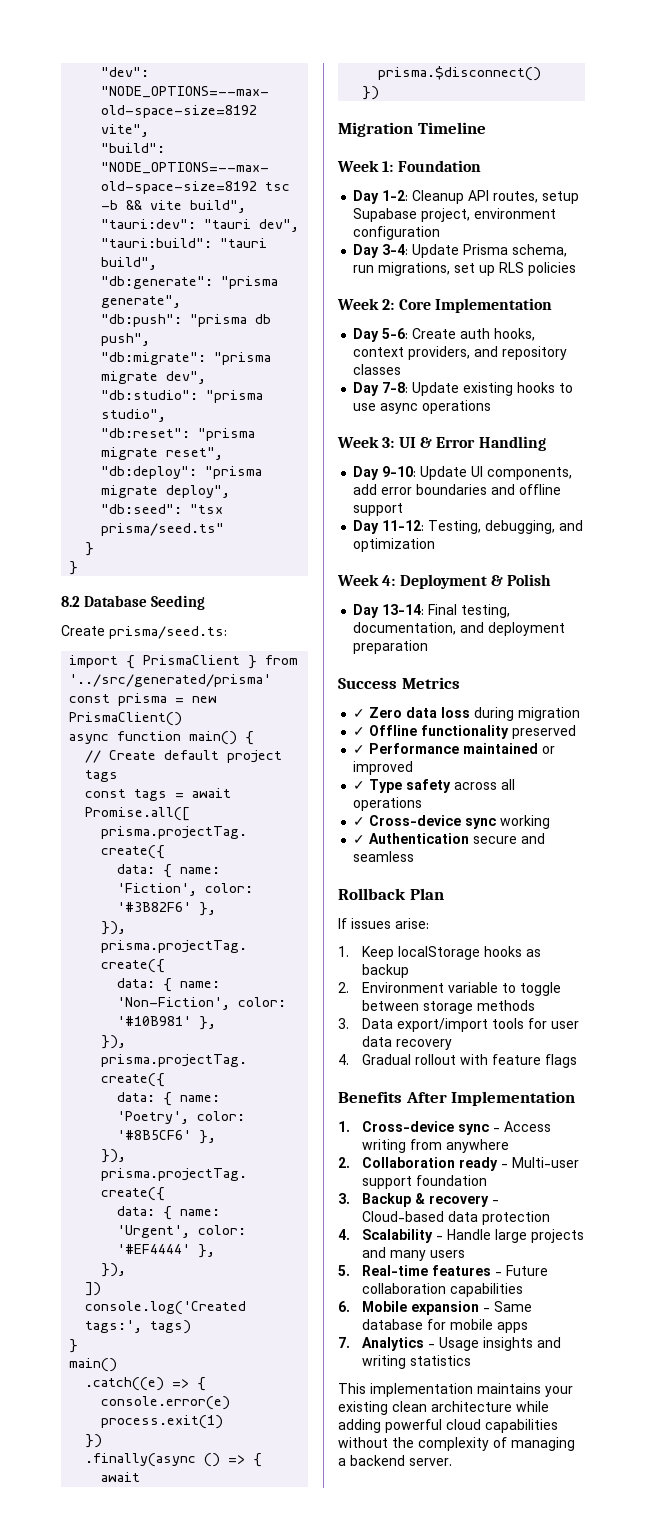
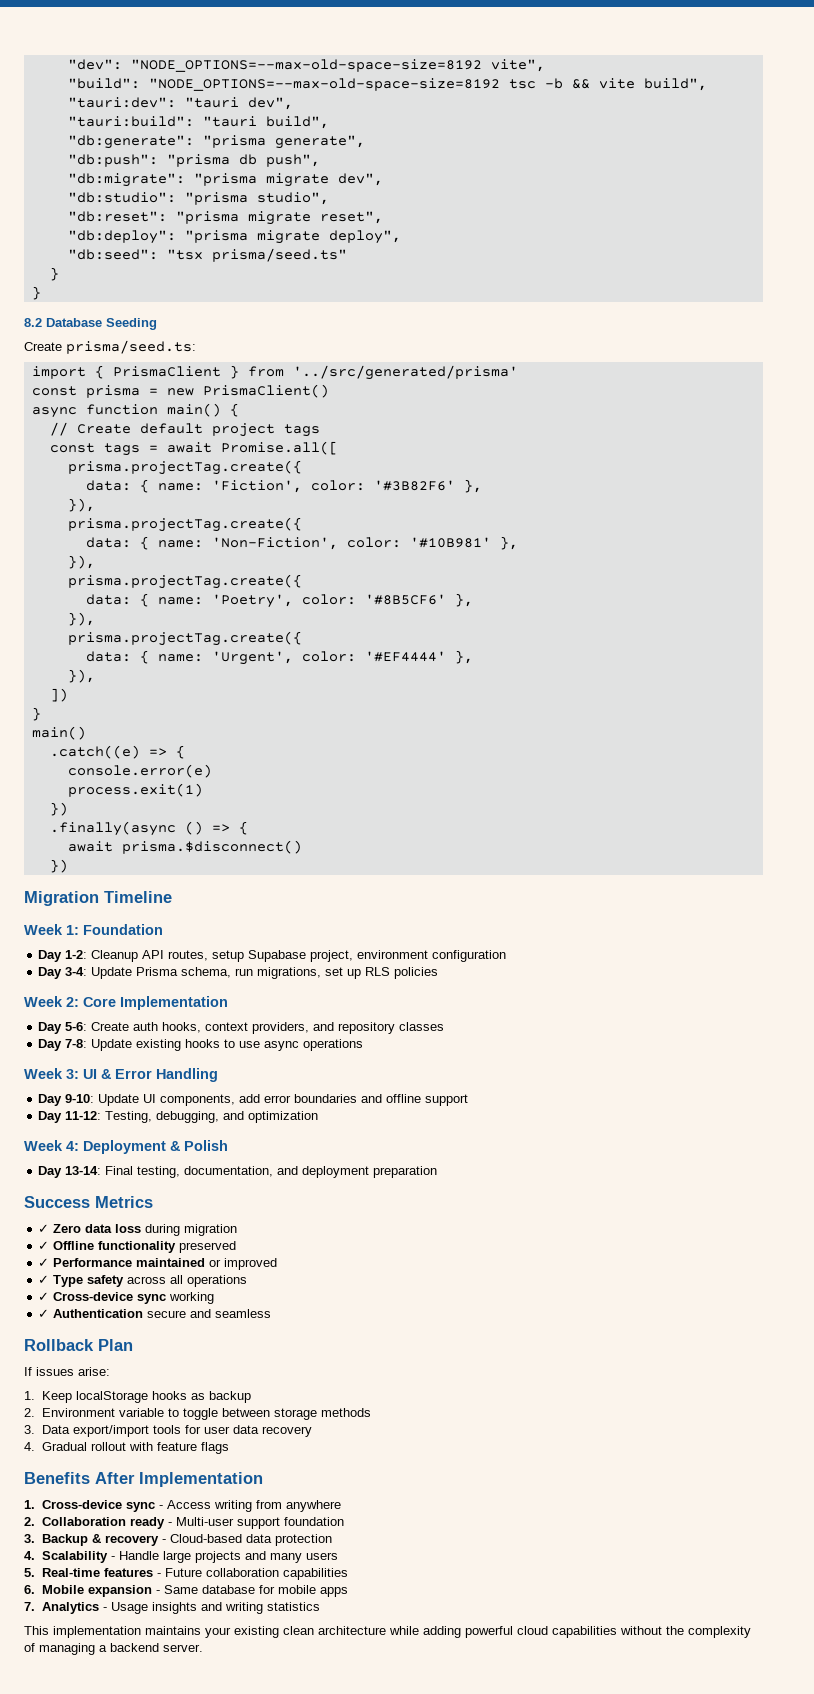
- console.log('Created tags:', tags)

